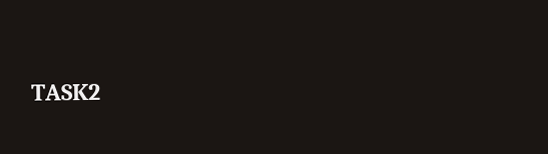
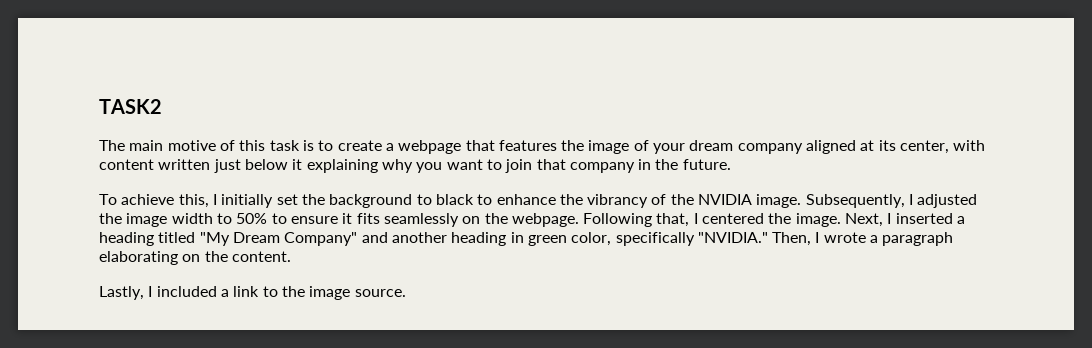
+ The main motive of this task is to create a webpage that features the image of your dream company aligned at its center, with content written just below it explaining why you want to join that company in the future.
+ To achieve this, I initially set the background to black to enhance the vibrancy of the NVIDIA image. Subsequently, I adjusted the image width to 50% to ensure it fits seamlessly on the webpage. Following that, I centered the image. Next, I inserted a heading titled "My Dream Company" and another heading in green color, specifically "NVIDIA." Then, I wrote a paragraph elaborating on the content.
+ Lastly, I included a link to the image source.

